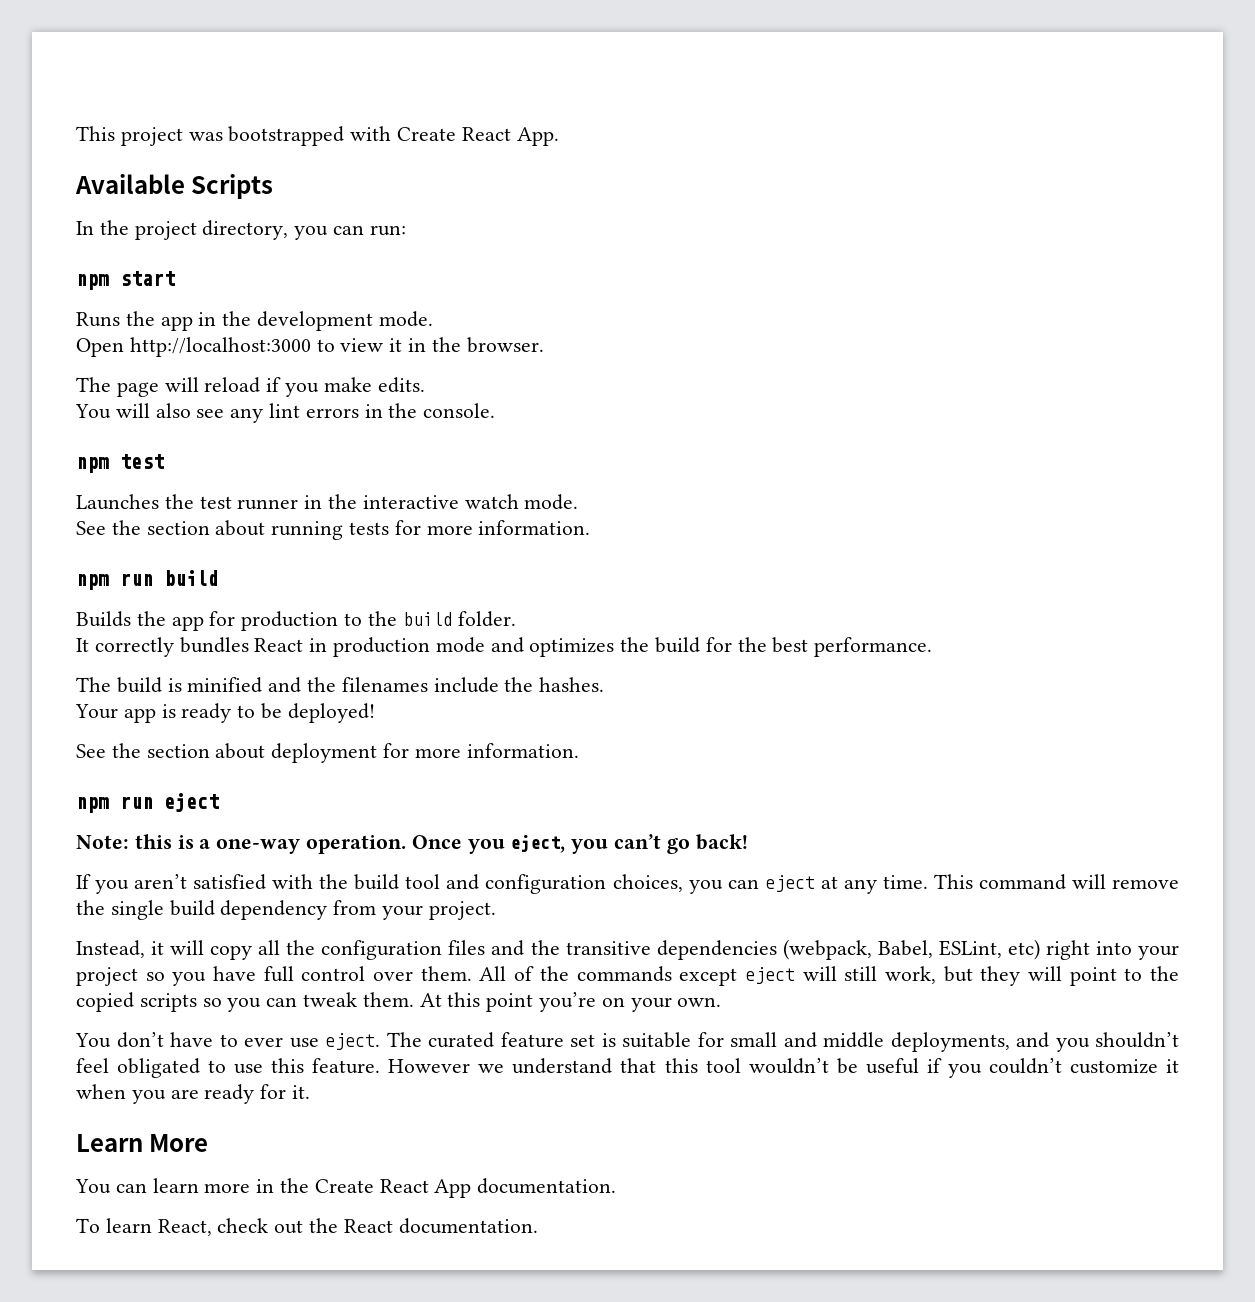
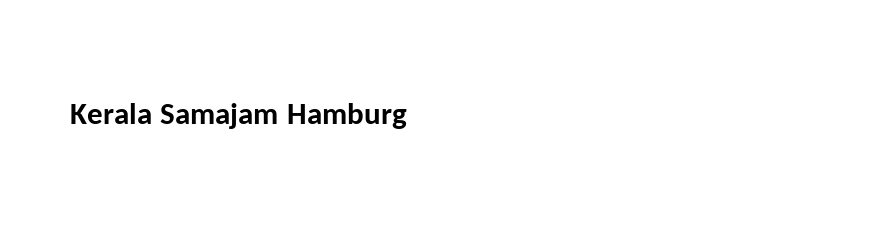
- This project was bootstrapped with Create React App.
- Available Scripts
- In the project directory, you can run:
- npm start
- Runs the app in the development mode.
- Open http://localhost:3000 to view it in the browser.
- The page will reload if you make edits.
- You will also see any lint errors in the console.
- npm test
- Launches the test runner in the interactive watch mode.
- See the section about running tests for more information.
- npm run build
- Builds the app for production to the build folder.
- It correctly bundles React in production mode and optimizes the build for the best performance.
- The build is minified and the filenames include the hashes.
- Your app is ready to be deployed!
- See the section about deployment for more information.
- npm run eject
- Note: this is a one-way operation. Once you eject, you can’t go back!
- If you aren’t satisfied with the build tool and configuration choices, you can eject at any time. This command will remove the single build dependency from your project.
- Instead, it will copy all the configuration files and the transitive dependencies (webpack, Babel, ESLint, etc) right into your project so you have full control over them. All of the commands except eject will still work, but they will point to the copied scripts so you can tweak them. At this point you’re on your own.
- You don’t have to ever use eject. The curated feature set is suitable for small and middle deployments, and you shouldn’t feel obligated to use this feature. However we understand that this tool wouldn’t be useful if you couldn’t customize it when you are ready for it.
- Learn More
- You can learn more in the Create React App documentation.
- To learn React, check out the React documentation.
+ Kerala Samajam Hamburg

